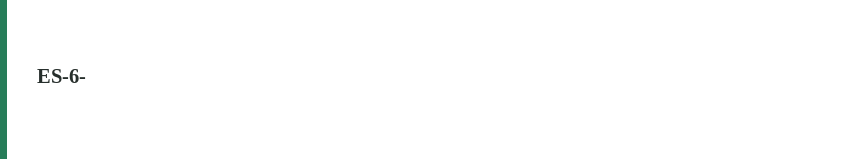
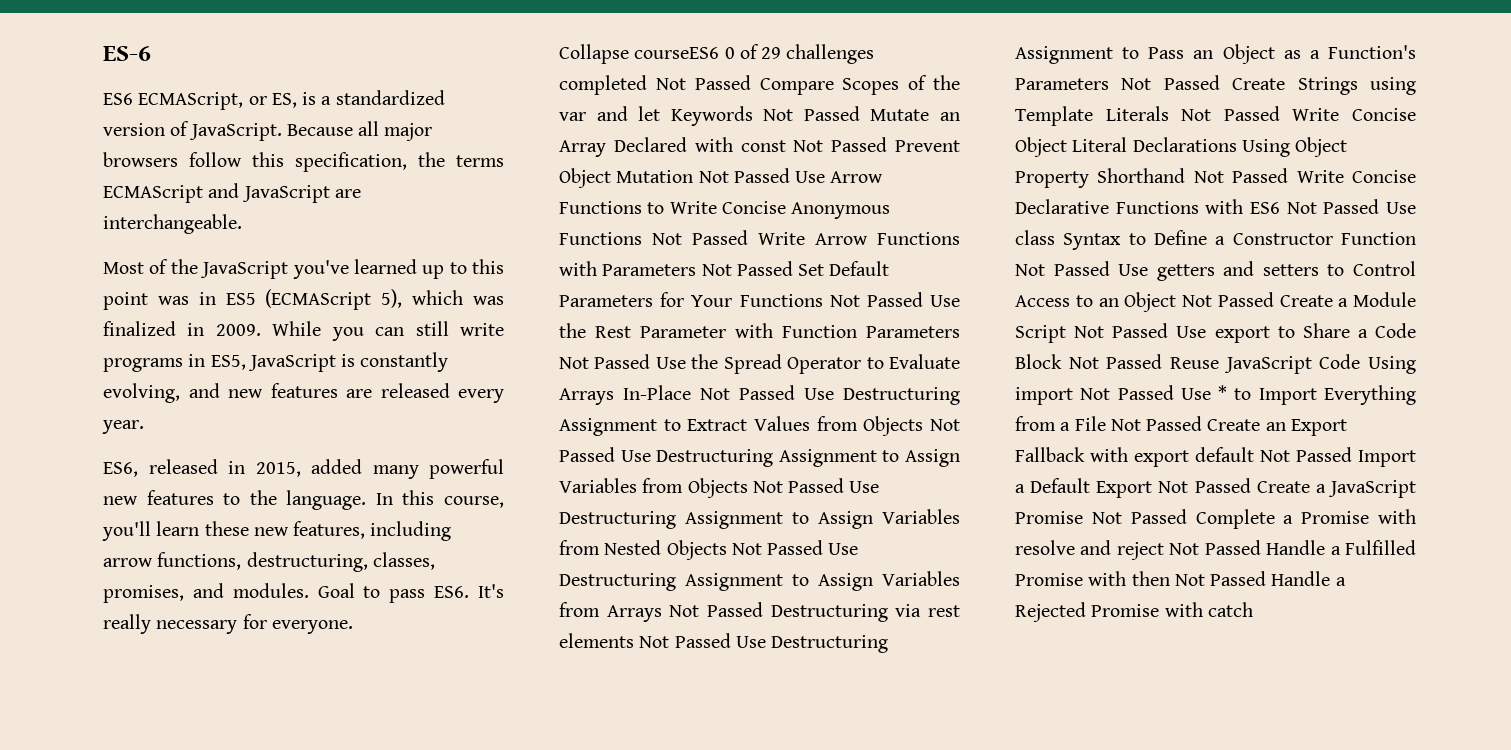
- ES-6-
+ ES-6
+ ES6 ECMAScript, or ES, is a standardized version of JavaScript. Because all major browsers follow this specification, the terms ECMAScript and JavaScript are interchangeable.
+ Most of the JavaScript you've learned up to this point was in ES5 (ECMAScript 5), which was finalized in 2009. While you can still write programs in ES5, JavaScript is constantly evolving, and new features are released every year.
+ ES6, released in 2015, added many powerful new features to the language. In this course, you'll learn these new features, including arrow functions, destructuring, classes, promises, and modules. Goal to pass ES6. It's really necessary for everyone.
+ Collapse courseES6 0 of 29 challenges completed Not Passed Compare Scopes of the var and let Keywords Not Passed Mutate an Array Declared with const Not Passed Prevent Object Mutation Not Passed Use Arrow Functions to Write Concise Anonymous Functions Not Passed Write Arrow Functions with Parameters Not Passed Set Default Parameters for Your Functions Not Passed Use the Rest Parameter with Function Parameters Not Passed Use the Spread Operator to Evaluate Arrays In-Place Not Passed Use Destructuring Assignment to Extract Values from Objects Not Passed Use Destructuring Assignment to Assign Variables from Objects Not Passed Use Destructuring Assignment to Assign Variables from Nested Objects Not Passed Use Destructuring Assignment to Assign Variables from Arrays Not Passed Destructuring via rest elements Not Passed Use Destructuring Assignment to Pass an Object as a Function's Parameters Not Passed Create Strings using Template Literals Not Passed Write Concise Object Literal Declarations Using Object Property Shorthand Not Passed Write Concise Declarative Functions with ES6 Not Passed Use class Syntax to Define a Constructor Function Not Passed Use getters and setters to Control Access to an Object Not Passed Create a Module Script Not Passed Use export to Share a Code Block Not Passed Reuse JavaScript Code Using import Not Passed Use * to Import Everything from a File Not Passed Create an Export Fallback with export default Not Passed Import a Default Export Not Passed Create a JavaScript Promise Not Passed Complete a Promise with resolve and reject Not Passed Handle a Fulfilled Promise with then Not Passed Handle a Rejected Promise with catch

